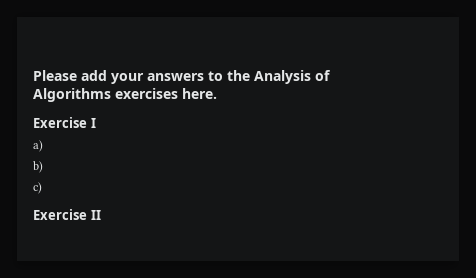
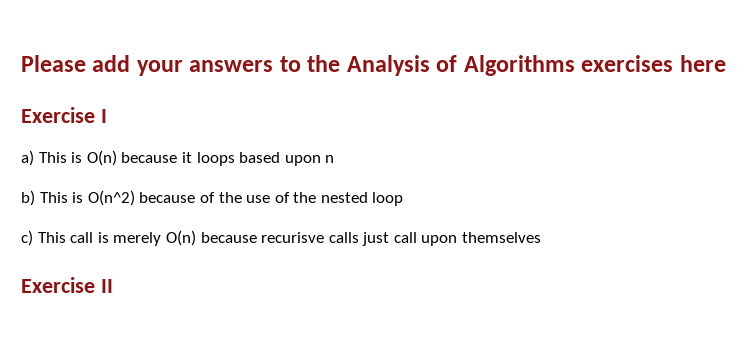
- Please add your answers to the Analysis of Algorithms exercises here.
+ Please add your answers to the Analysis of Algorithms exercises here
- a)
- b)
- c)
+ a) This is O(n) because it loops based upon n
+ b) This is O(n^2) because of the use of the nested loop
+ c) This call is merely O(n) because recurisve calls just call upon themselves

